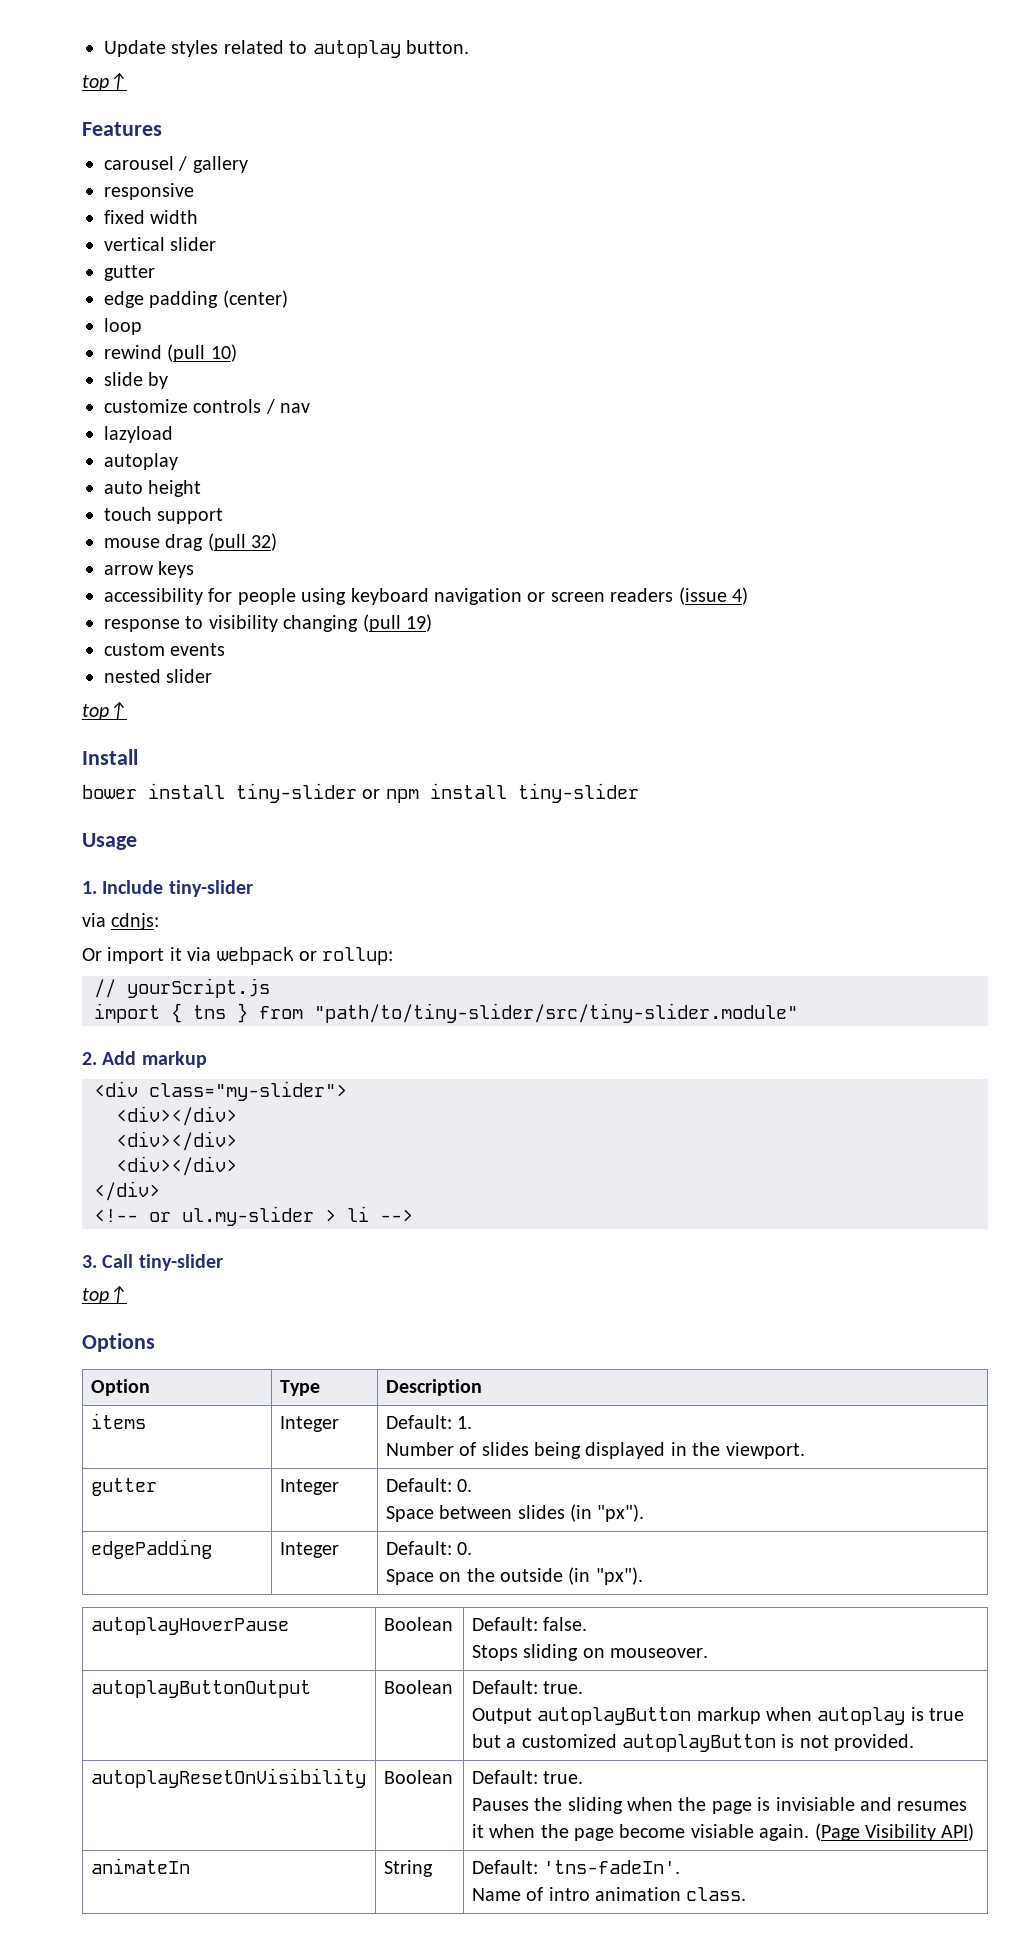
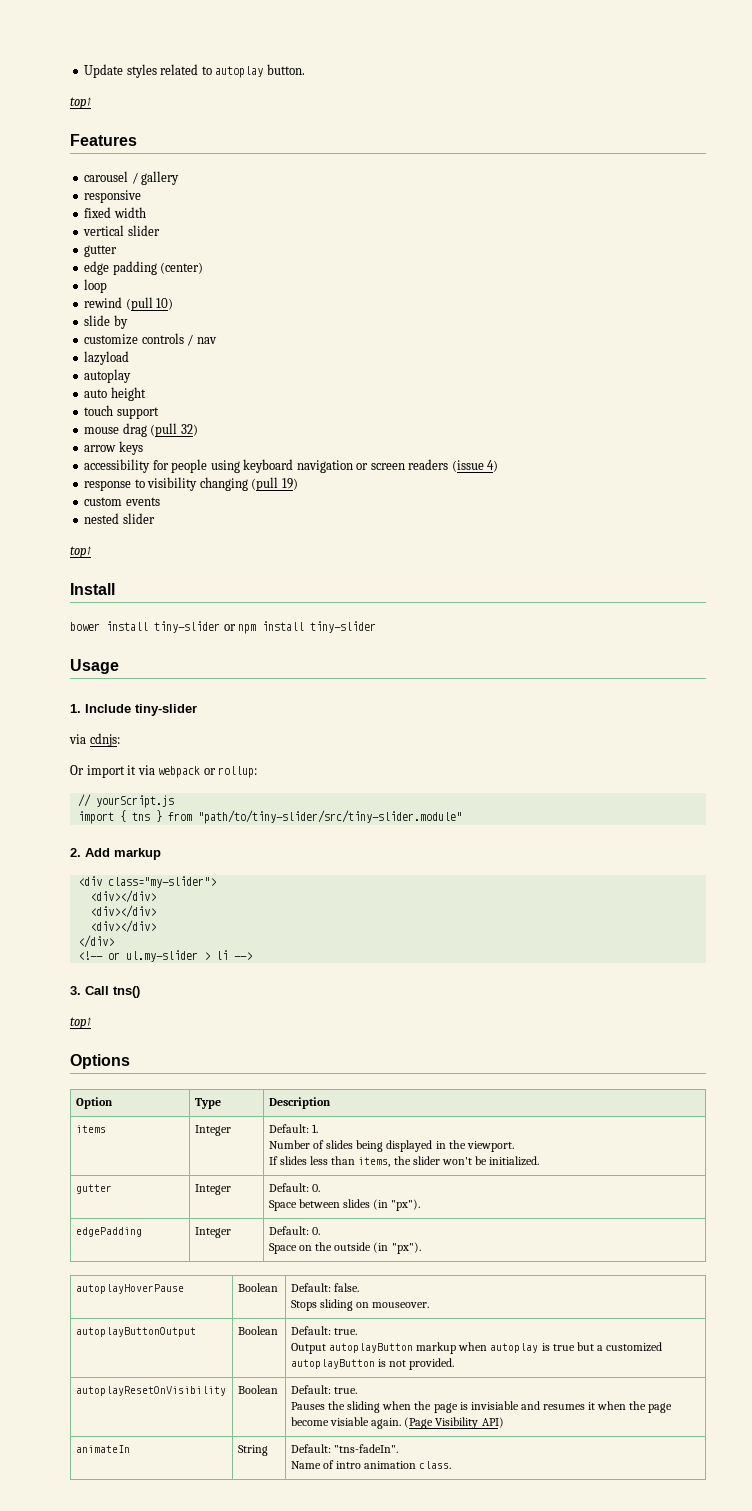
- 3. Call tiny-slider
+ 3. Call tns()
  items | Integer | Default: 1.
  Number of slides being displayed in the viewport.
+ If slides less than items, the slider won't be initialized.
- animateIn | String | Default: 'tns-fadeIn'.
+ animateIn | String | Default: "tns-fadeIn".

